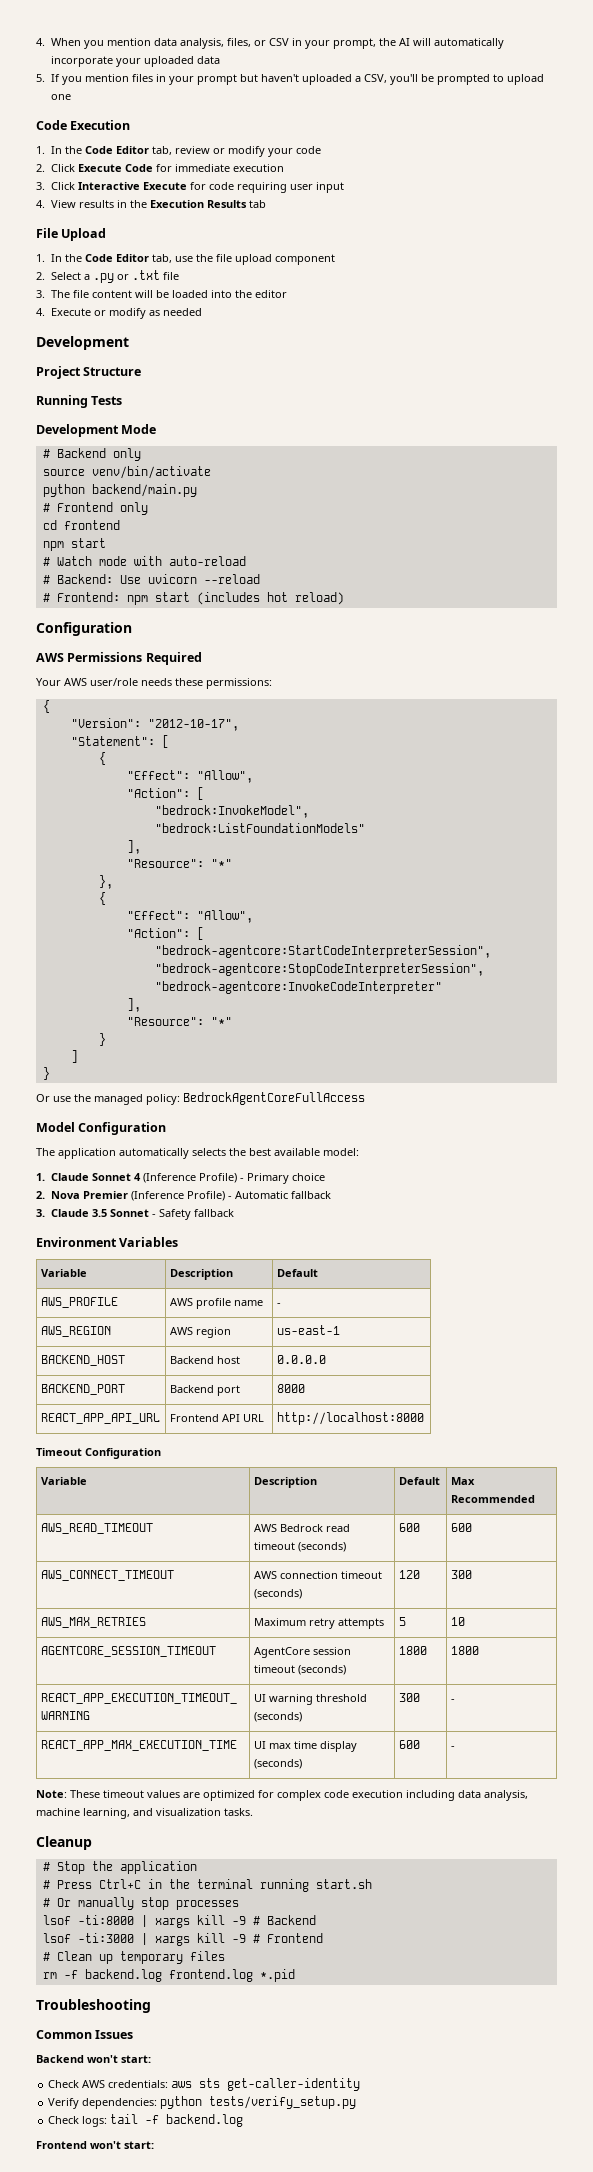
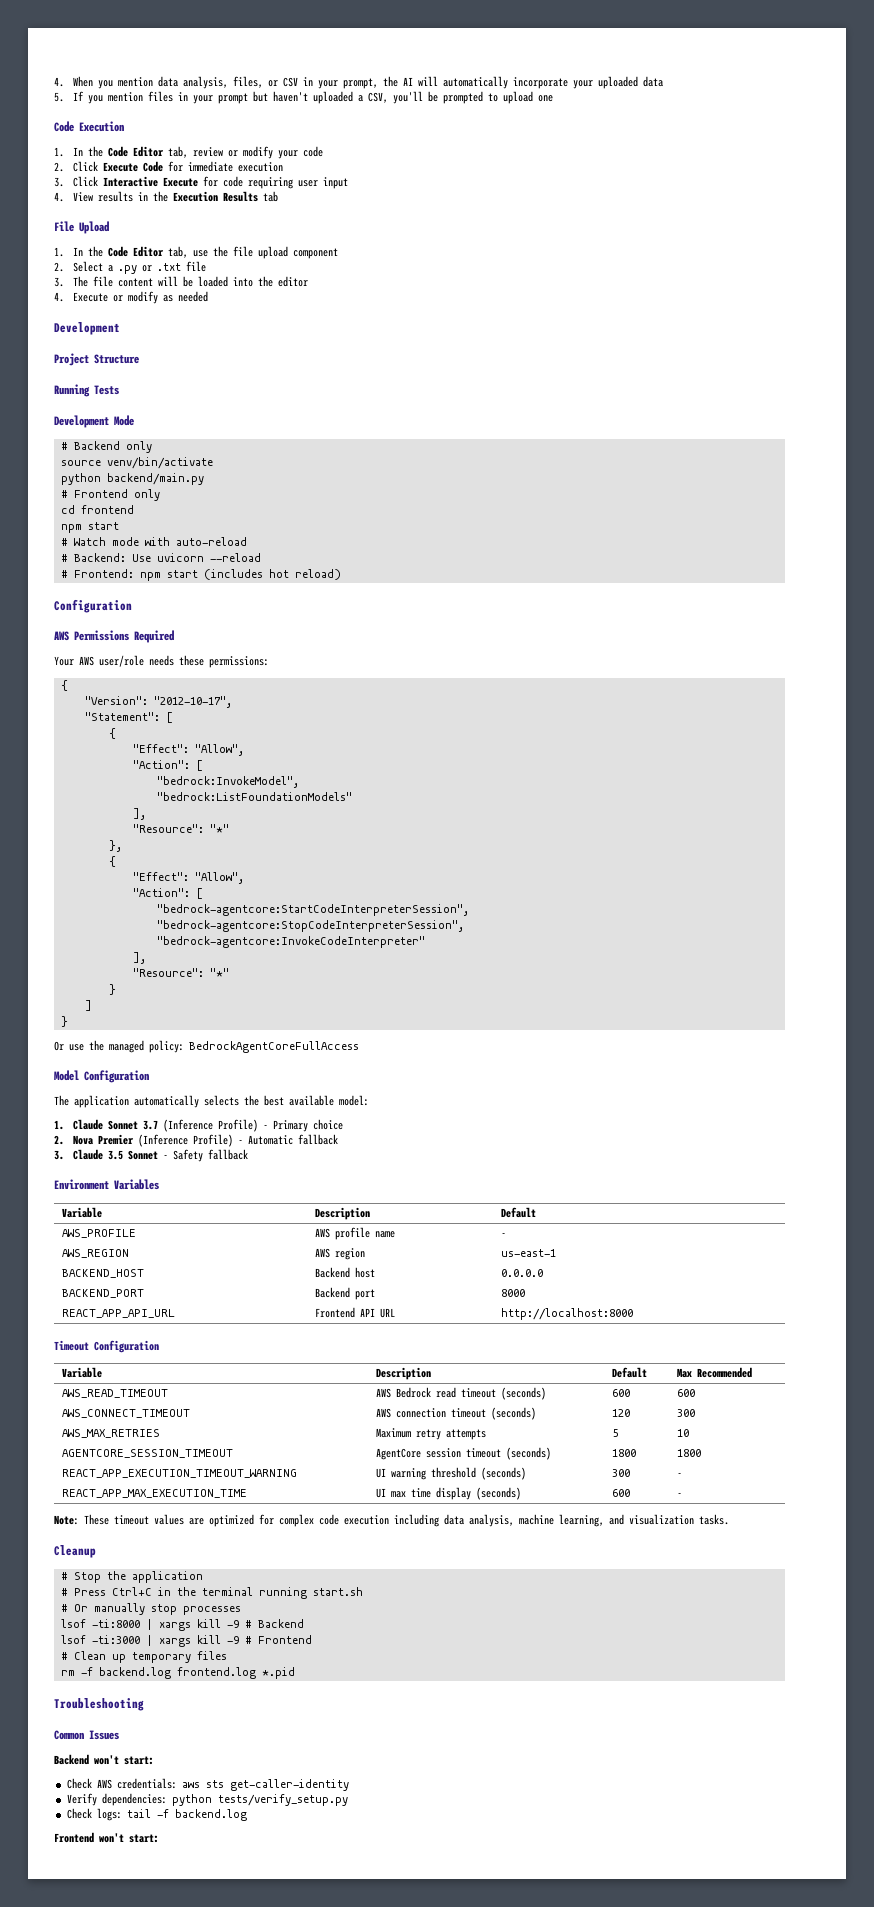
- 1. Claude Sonnet 4 (Inference Profile) - Primary choice
+ 1. Claude Sonnet 3.7 (Inference Profile) - Primary choice

